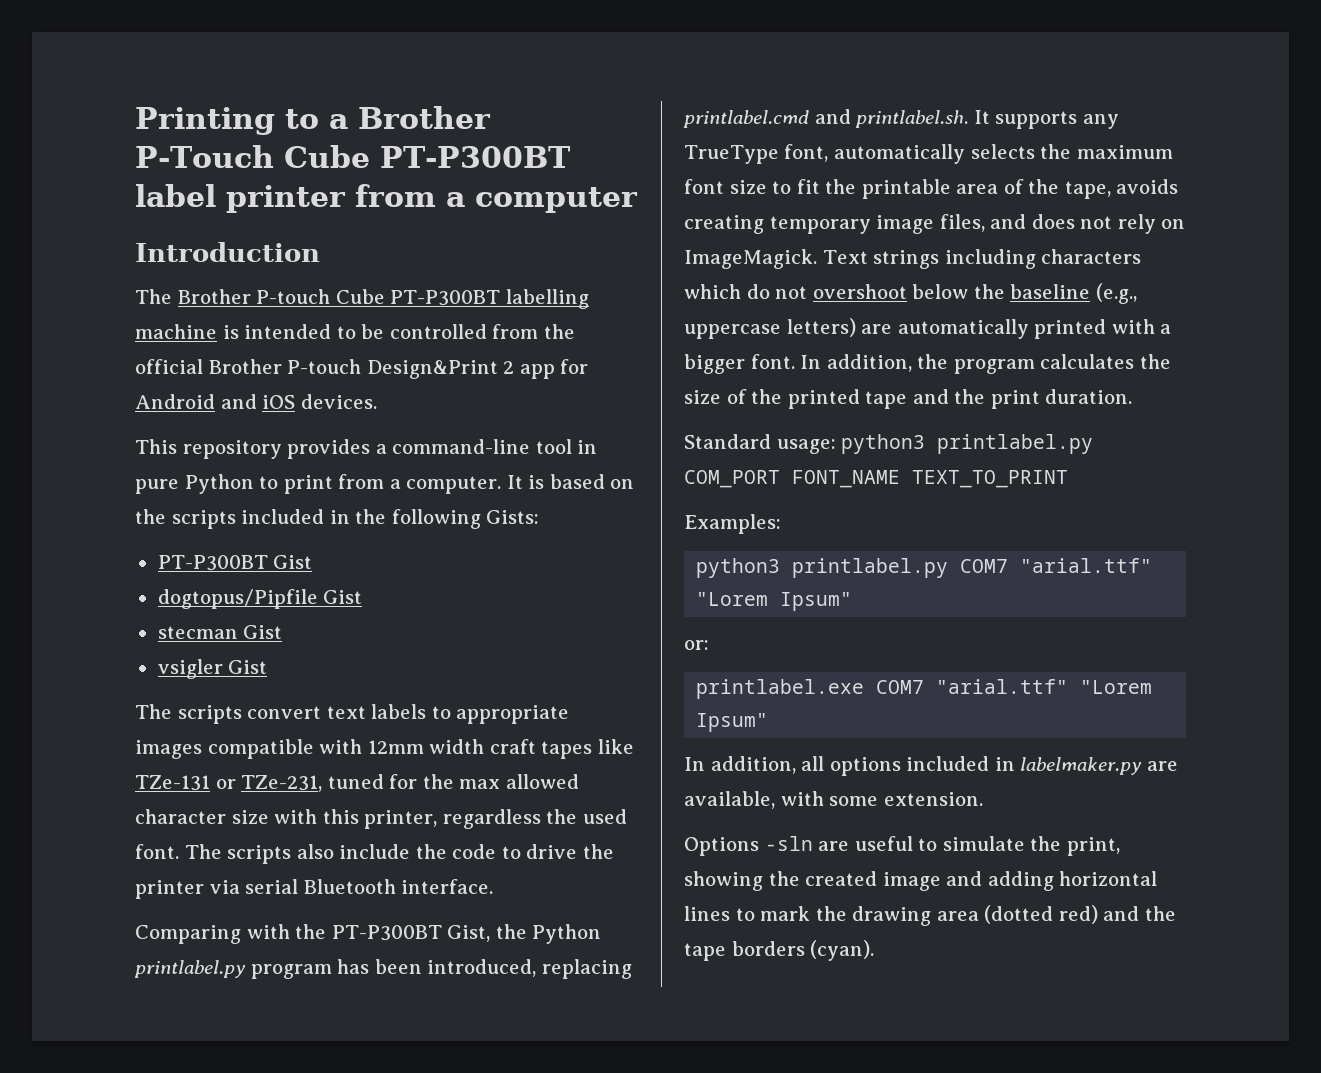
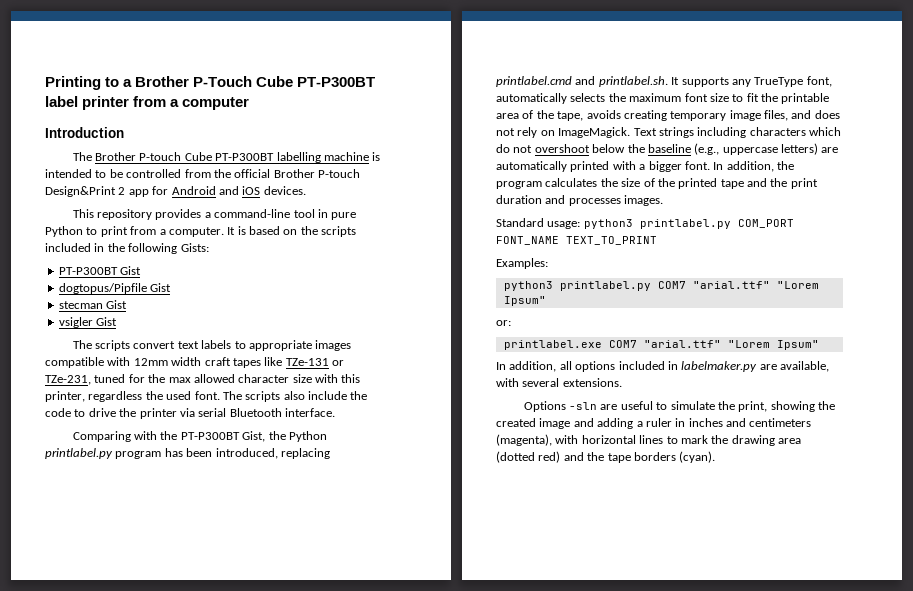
- In addition, the program calculates the size of the printed tape and the print duration.
+ In addition, the program calculates the size of the printed tape and the print duration and processes images.
- In addition, all options included in labelmaker.py are available, with some extension.
+ In addition, all options included in labelmaker.py are available, with several extensions.
- Options -sln are useful to simulate the print, showing the created image and adding horizontal lines to mark the drawing area (dotted red) and the tape borders (cyan).
+ Options -sln are useful to simulate the print, showing the created image and adding a ruler in inches and centimeters (magenta), with horizontal lines to mark the drawing area (dotted red) and the tape borders (cyan).

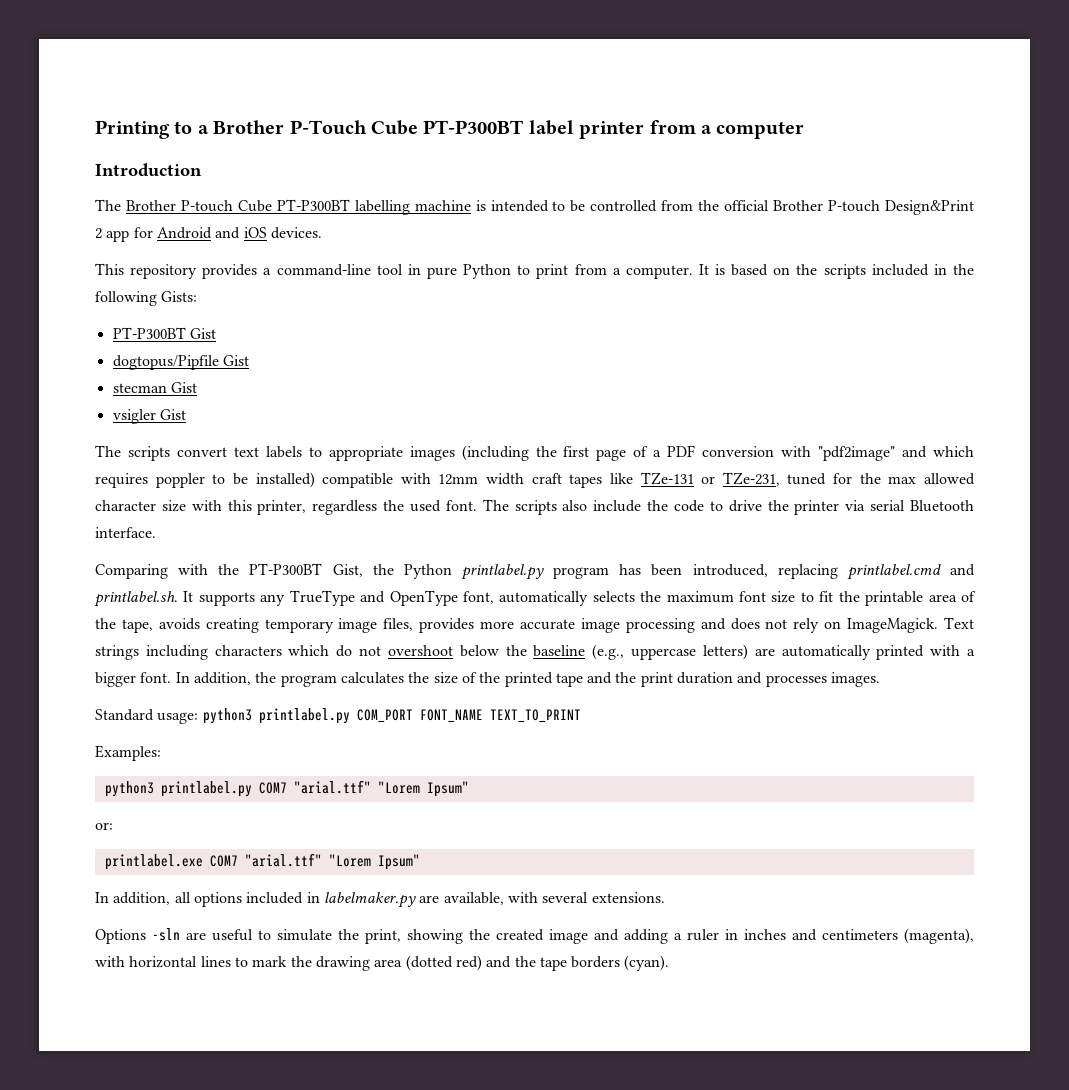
- The scripts convert text labels to appropriate images compatible with 12mm width craft tapes like TZe-131 or TZe-231, tuned for the max allowed character size with this printer, regardless the used font.
+ The scripts convert text labels to appropriate images (including the first page of a PDF conversion with "pdf2image" and which requires poppler to be installed) compatible with 12mm width craft tapes like TZe-131 or TZe-231, tuned for the max allowed character size with this printer, regardless the used font.
- Comparing with the PT-P300BT Gist, the Python printlabel.py program has been introduced, replacing printlabel.cmd and printlabel.sh. It supports any TrueType font, automatically selects the maximum font size to fit the printable area of the tape, avoids creating temporary image files, and does not rely on ImageMagick.
+ Comparing with the PT-P300BT Gist, the Python printlabel.py program has been introduced, replacing printlabel.cmd and printlabel.sh. It supports any TrueType and OpenType font, automatically selects the maximum font size to fit the printable area of the tape, avoids creating temporary image files, provides more accurate image processing and does not rely on ImageMagick.

